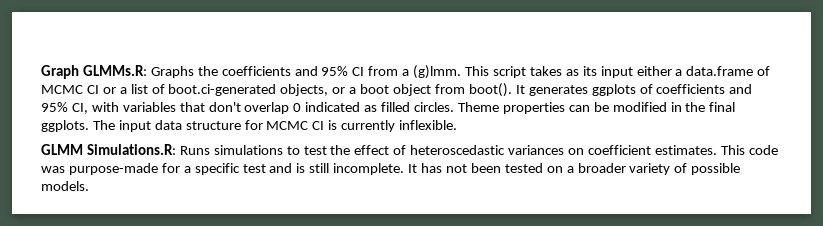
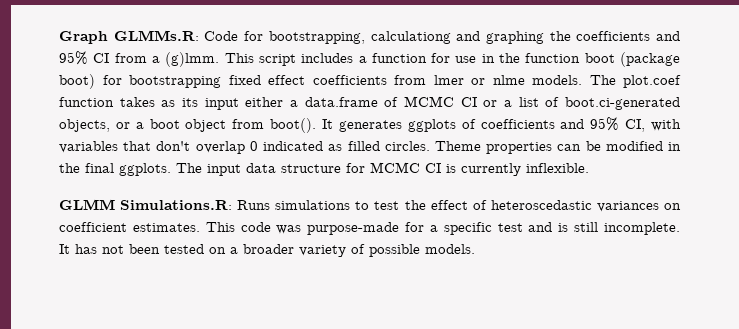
- Graph GLMMs.R: Graphs the coefficients and 95% CI from a (g)lmm.
+ Graph GLMMs.R: Code for bootstrapping, calculationg and graphing the coefficients and 95% CI from a (g)lmm.
- This script takes as its input either a data.frame of MCMC CI or a list of boot.ci-generated objects, or a boot object from boot().
+ This script includes a function for use in the function boot (package boot) for bootstrapping fixed effect coefficients from lmer or nlme models. The plot.coef function takes as its input either a data.frame of MCMC CI or a list of boot.ci-generated objects, or a boot object from boot().

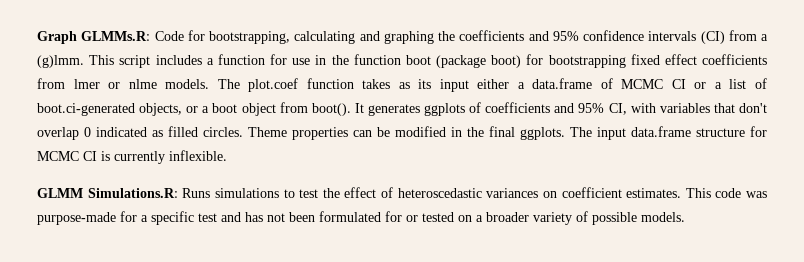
- Graph GLMMs.R: Code for bootstrapping, calculationg and graphing the coefficients and 95% CI from a (g)lmm.
+ Graph GLMMs.R: Code for bootstrapping, calculating and graphing the coefficients and 95% confidence intervals (CI) from a (g)lmm.
- The input data structure for MCMC CI is currently inflexible.
+ The input data.frame structure for MCMC CI is currently inflexible.
- This code was purpose-made for a specific test and is still incomplete. It has not been tested on a broader variety of possible models.
+ This code was purpose-made for a specific test and has not been formulated for or tested on a broader variety of possible models.

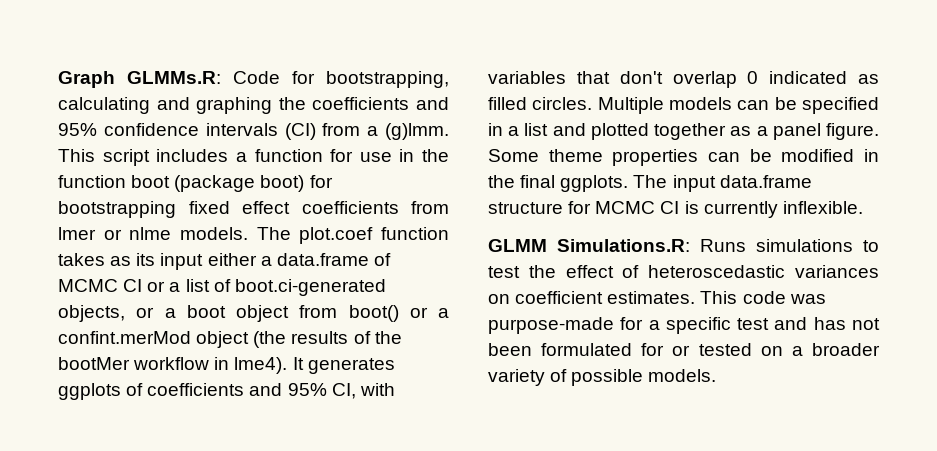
- The plot.coef function takes as its input either a data.frame of MCMC CI or a list of boot.ci-generated objects, or a boot object from boot().
+ The plot.coef function takes as its input either a data.frame of MCMC CI or a list of boot.ci-generated objects, or a boot object from boot() or a confint.merMod object (the results of the bootMer workflow in lme4).
- Theme properties can be modified in the final ggplots.
+ Multiple models can be specified in a list and plotted together as a panel figure. Some theme properties can be modified in the final ggplots.

